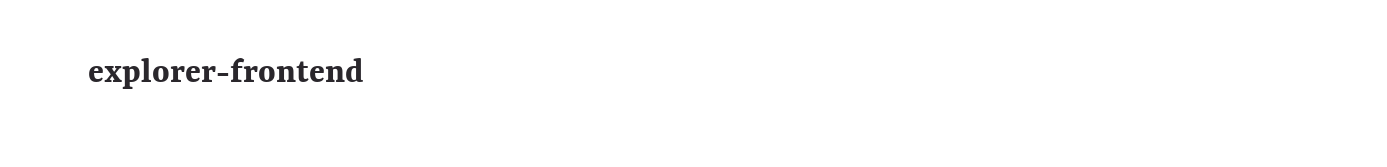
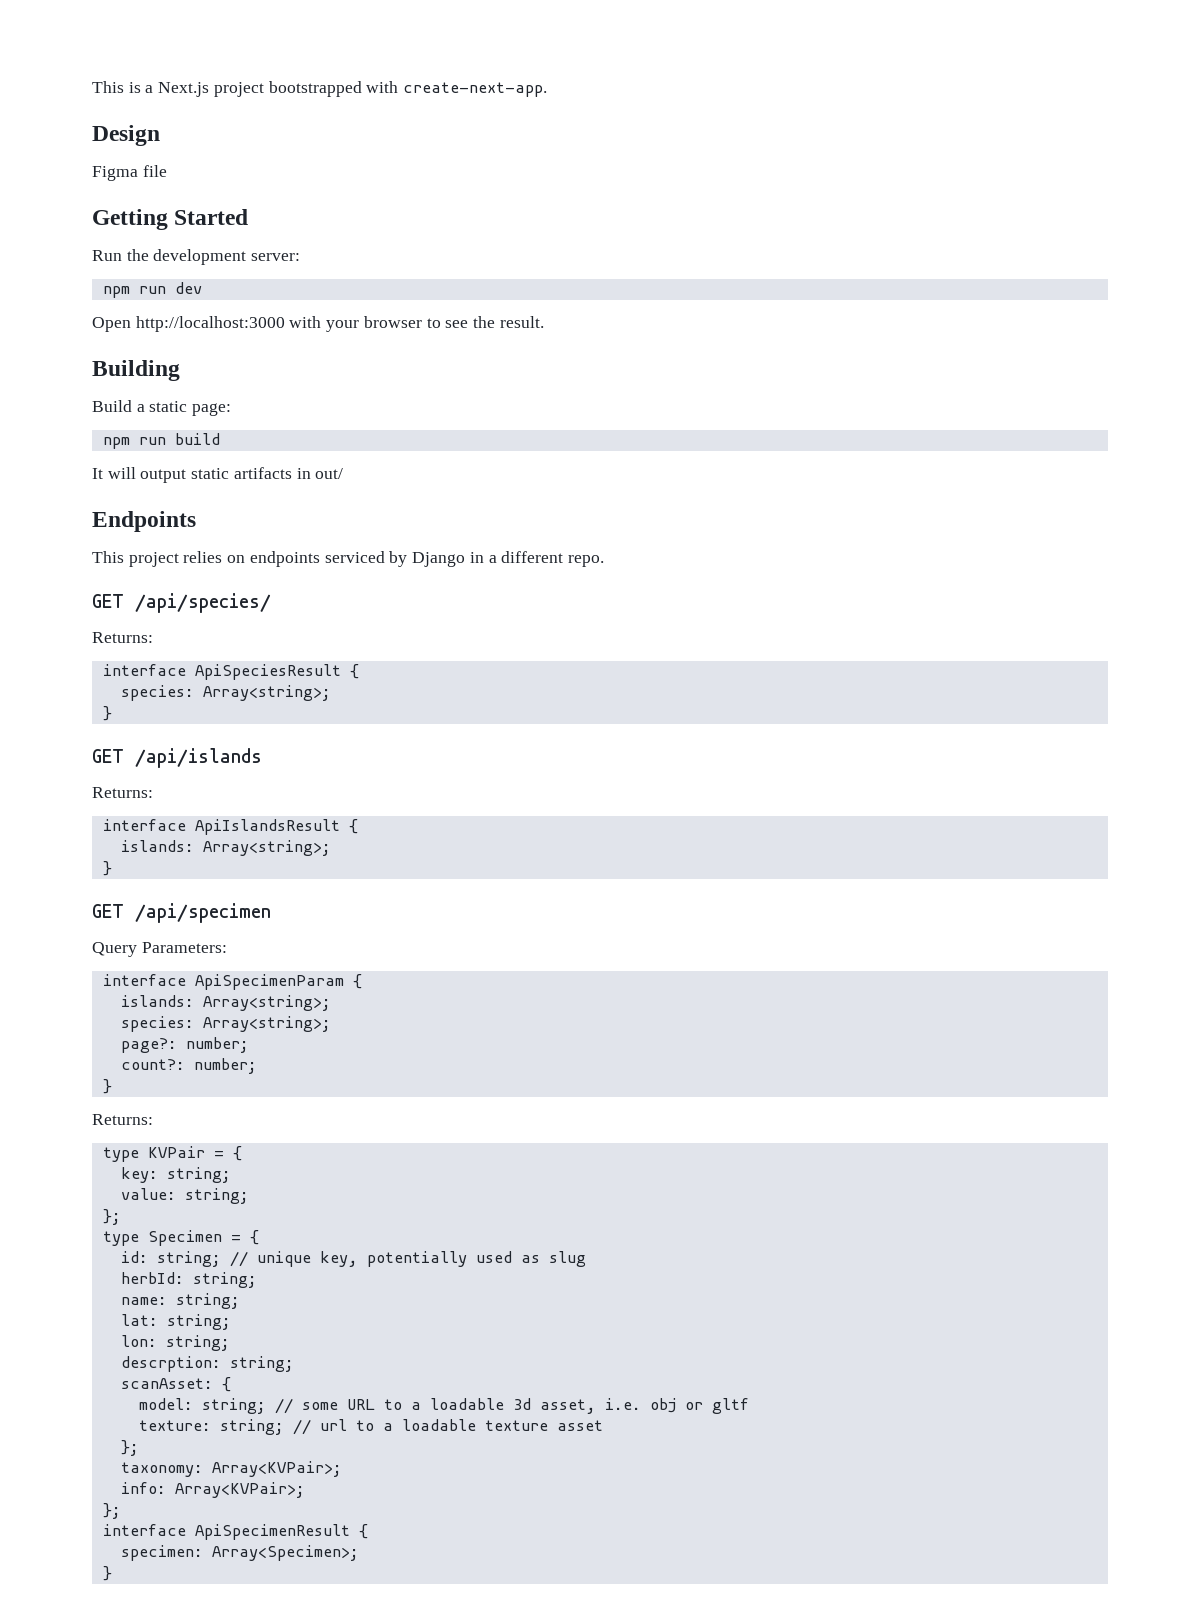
- explorer-frontend
+ This is a Next.js project bootstrapped with create-next-app.
+ Design
+ Figma file
+ Getting Started
+ Run the development server:
+ npm run dev
+ Open http://localhost:3000 with your browser to see the result.
+ Building
+ Build a static page:
+ npm run build
+ It will output static artifacts in out/
+ Endpoints
+ This project relies on endpoints serviced by Django in a different repo.
+ GET /api/species/
+ Returns:
+ interface ApiSpeciesResult {
+ species: Array<string>;
+ }
+ GET /api/islands
+ Returns:
+ interface ApiIslandsResult {
+ islands: Array<string>;
+ }
+ GET /api/specimen
+ Query Parameters:
+ interface ApiSpecimenParam {
+ islands: Array<string>;
+ species: Array<string>;
+ page?: number;
+ count?: number;
+ }
+ Returns:
+ type KVPair = {
+ key: string;
+ value: string;
+ };
+ type Specimen = {
+ id: string; // unique key, potentially used as slug
+ herbId: string;
+ name: string;
+ lat: string;
+ lon: string;
+ descrption: string;
+ scanAsset: {
+ model: string; // some URL to a loadable 3d asset, i.e. obj or gltf
+ texture: string; // url to a loadable texture asset
+ };
+ taxonomy: Array<KVPair>;
+ info: Array<KVPair>;
+ };
+ interface ApiSpecimenResult {
+ specimen: Array<Specimen>;
+ }

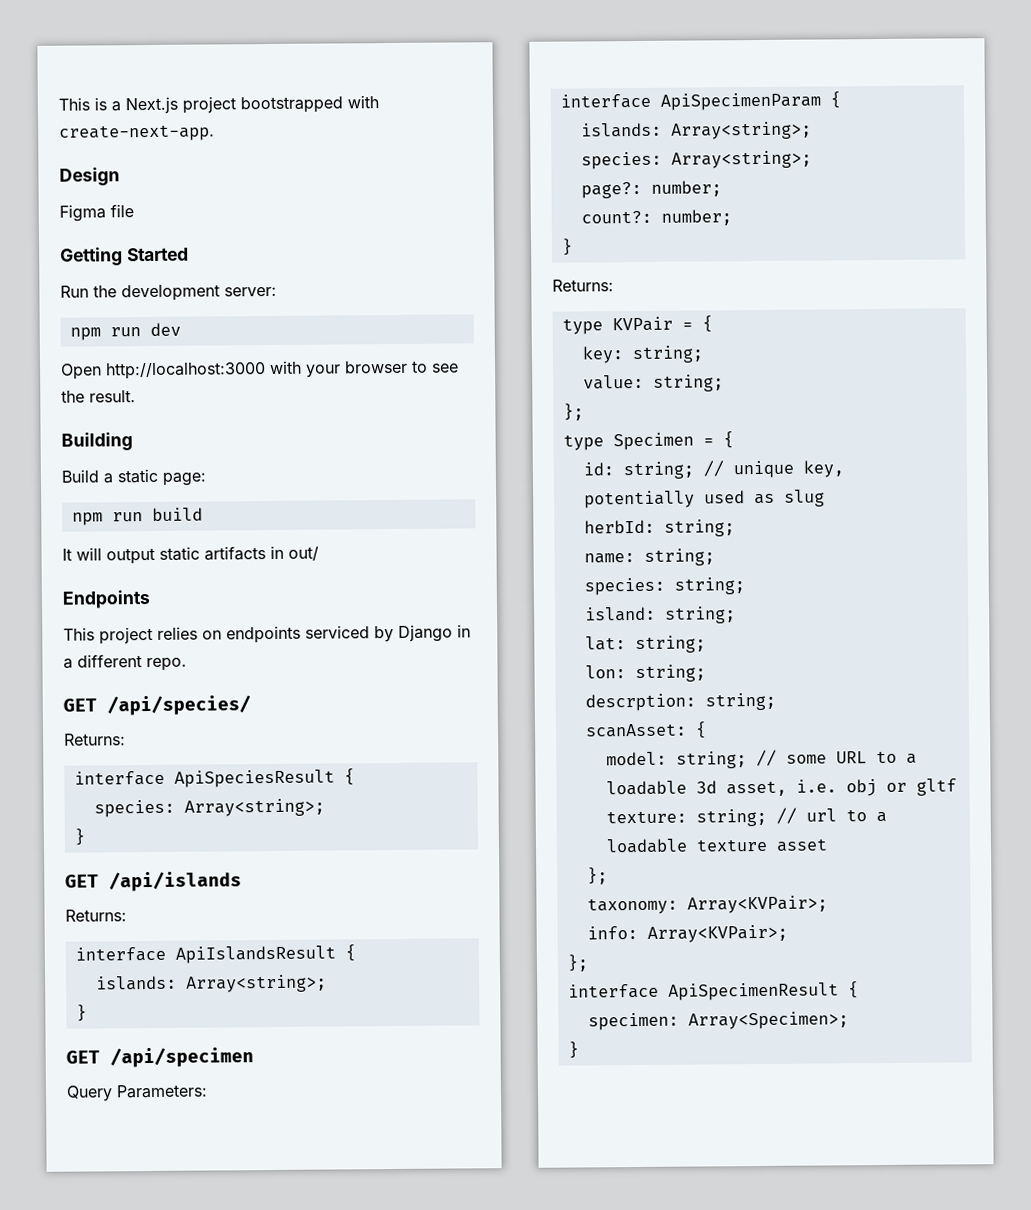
+ species: string;
+ island: string;

